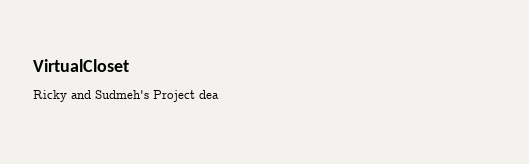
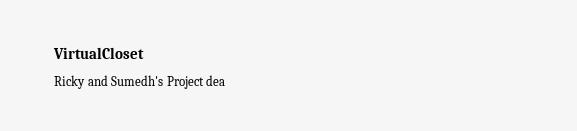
- Ricky and Sudmeh's Project dea
+ Ricky and Sumedh's Project dea

